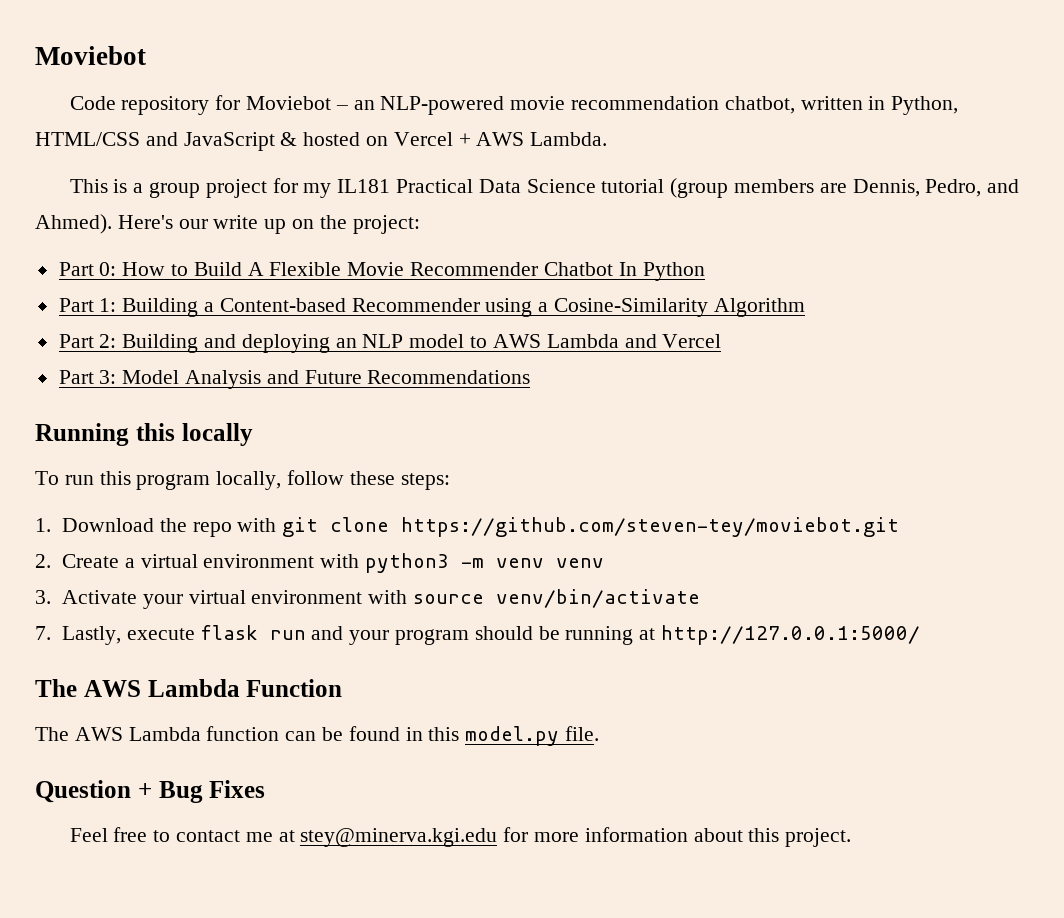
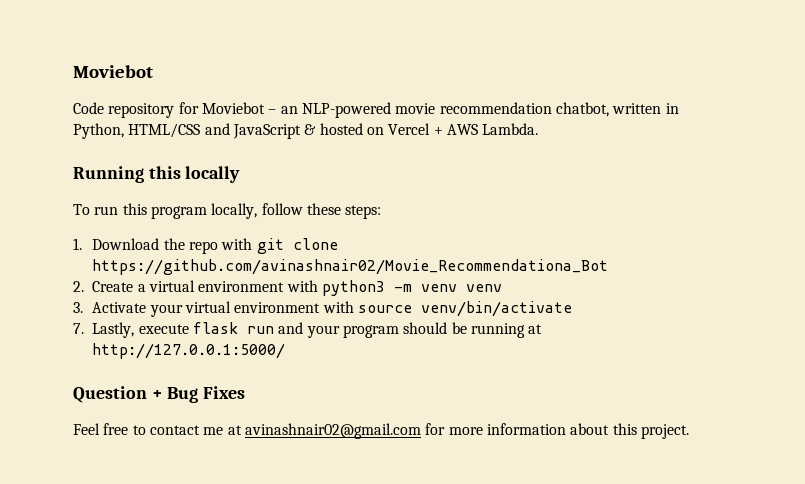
- This is a group project for my IL181 Practical Data Science tutorial (group members are Dennis, Pedro, and Ahmed). Here's our write up on the project:
- Part 0: How to Build A Flexible Movie Recommender Chatbot In Python
- Part 1: Building a Content-based Recommender using a Cosine-Similarity Algorithm
- Part 2: Building and deploying an NLP model to AWS Lambda and Vercel
- Part 3: Model Analysis and Future Recommendations
- 1. Download the repo with git clone https://github.com/steven-tey/moviebot.git
+ 1. Download the repo with git clone https://github.com/avinashnair02/Movie_Recommendationa_Bot
- The AWS Lambda Function
- The AWS Lambda function can be found in this model.py file.
- Feel free to contact me at stey@minerva.kgi.edu for more information about this project.
+ Feel free to contact me at avinashnair02@gmail.com for more information about this project.

